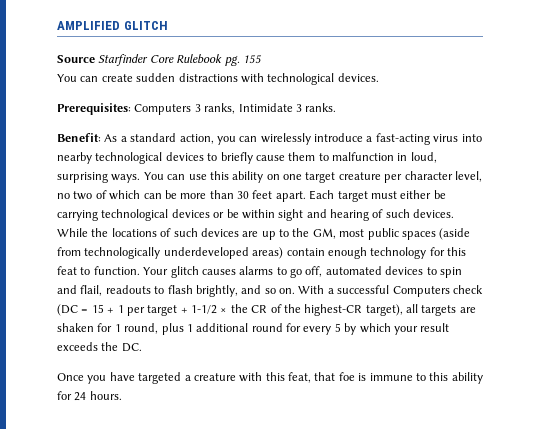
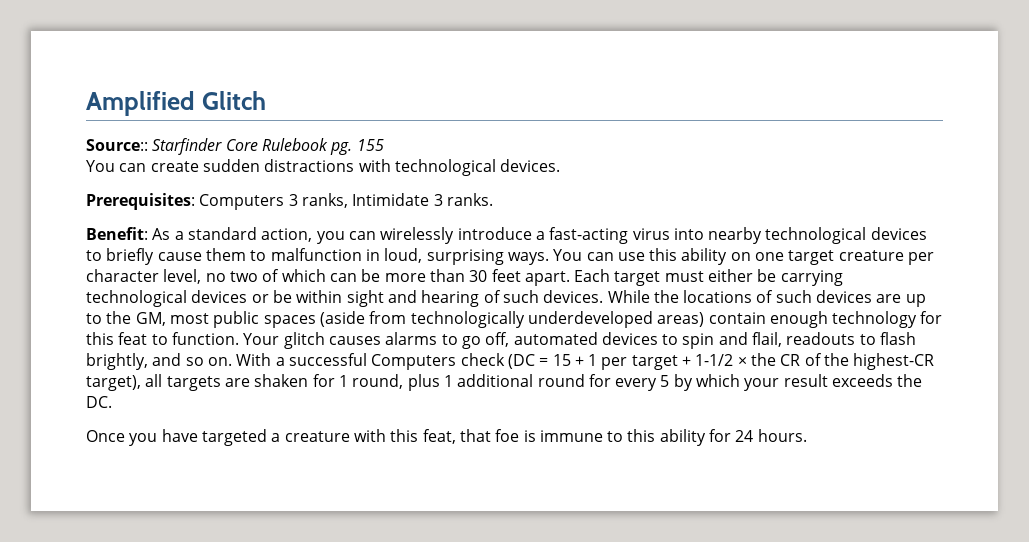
- AMPLIFIED GLITCH
- Source Starfinder Core Rulebook pg.
+ Amplified Glitch
+ Source:: Starfinder Core Rulebook pg.

